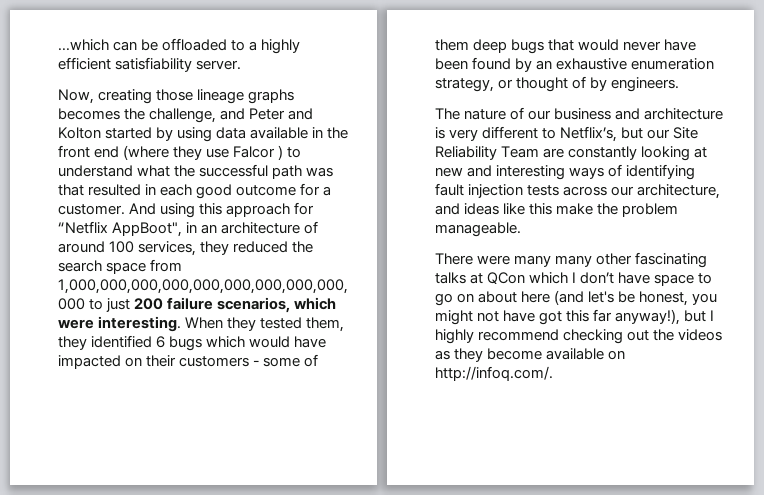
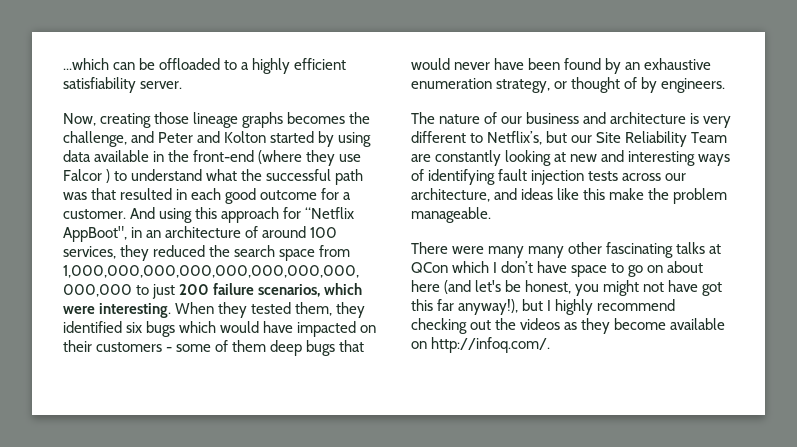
- Now, creating those lineage graphs becomes the challenge, and Peter and Kolton started by using data available in the front end (where they use Falcor ) to understand what the successful path was that resulted in each good outcome for a customer.
+ Now, creating those lineage graphs becomes the challenge, and Peter and Kolton started by using data available in the front-end (where they use Falcor ) to understand what the successful path was that resulted in each good outcome for a customer.
- When they tested them, they identified 6 bugs which would have impacted on their customers - some of them deep bugs that would never have been found by an exhaustive enumeration strategy, or thought of by engineers.
+ When they tested them, they identified six bugs which would have impacted on their customers - some of them deep bugs that would never have been found by an exhaustive enumeration strategy, or thought of by engineers.

